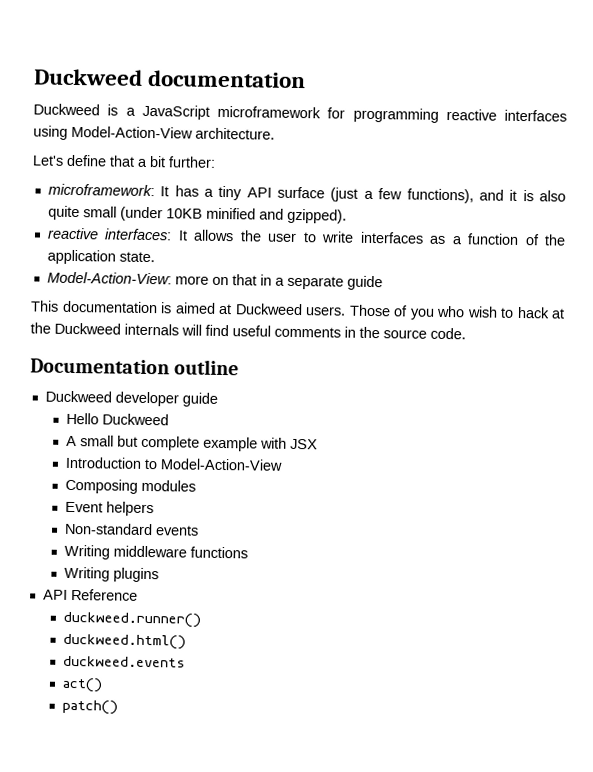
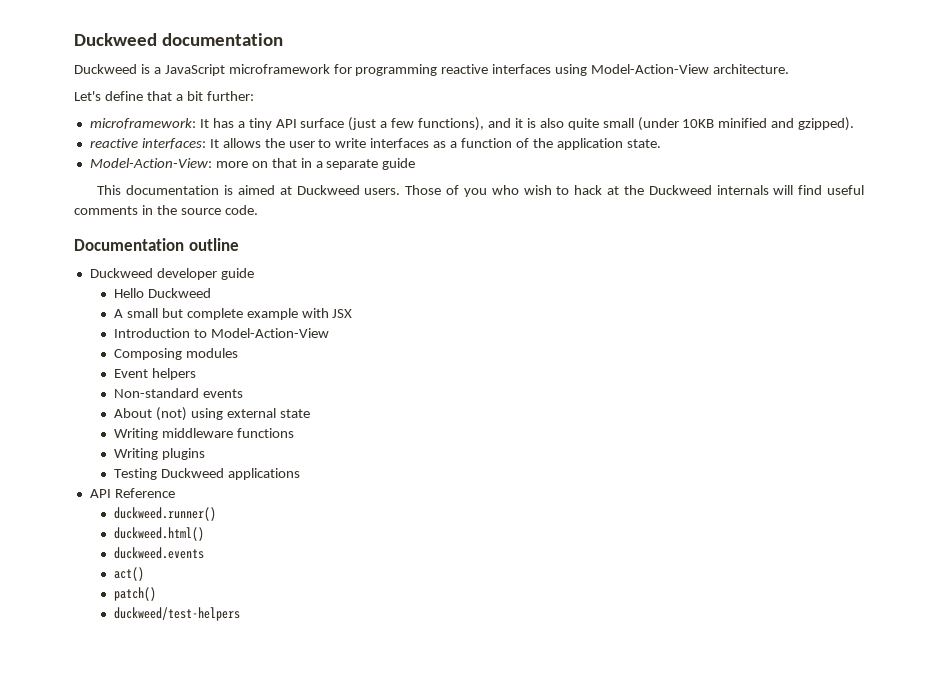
+ About (not) using external state
+ Testing Duckweed applications
+ duckweed/test-helpers

